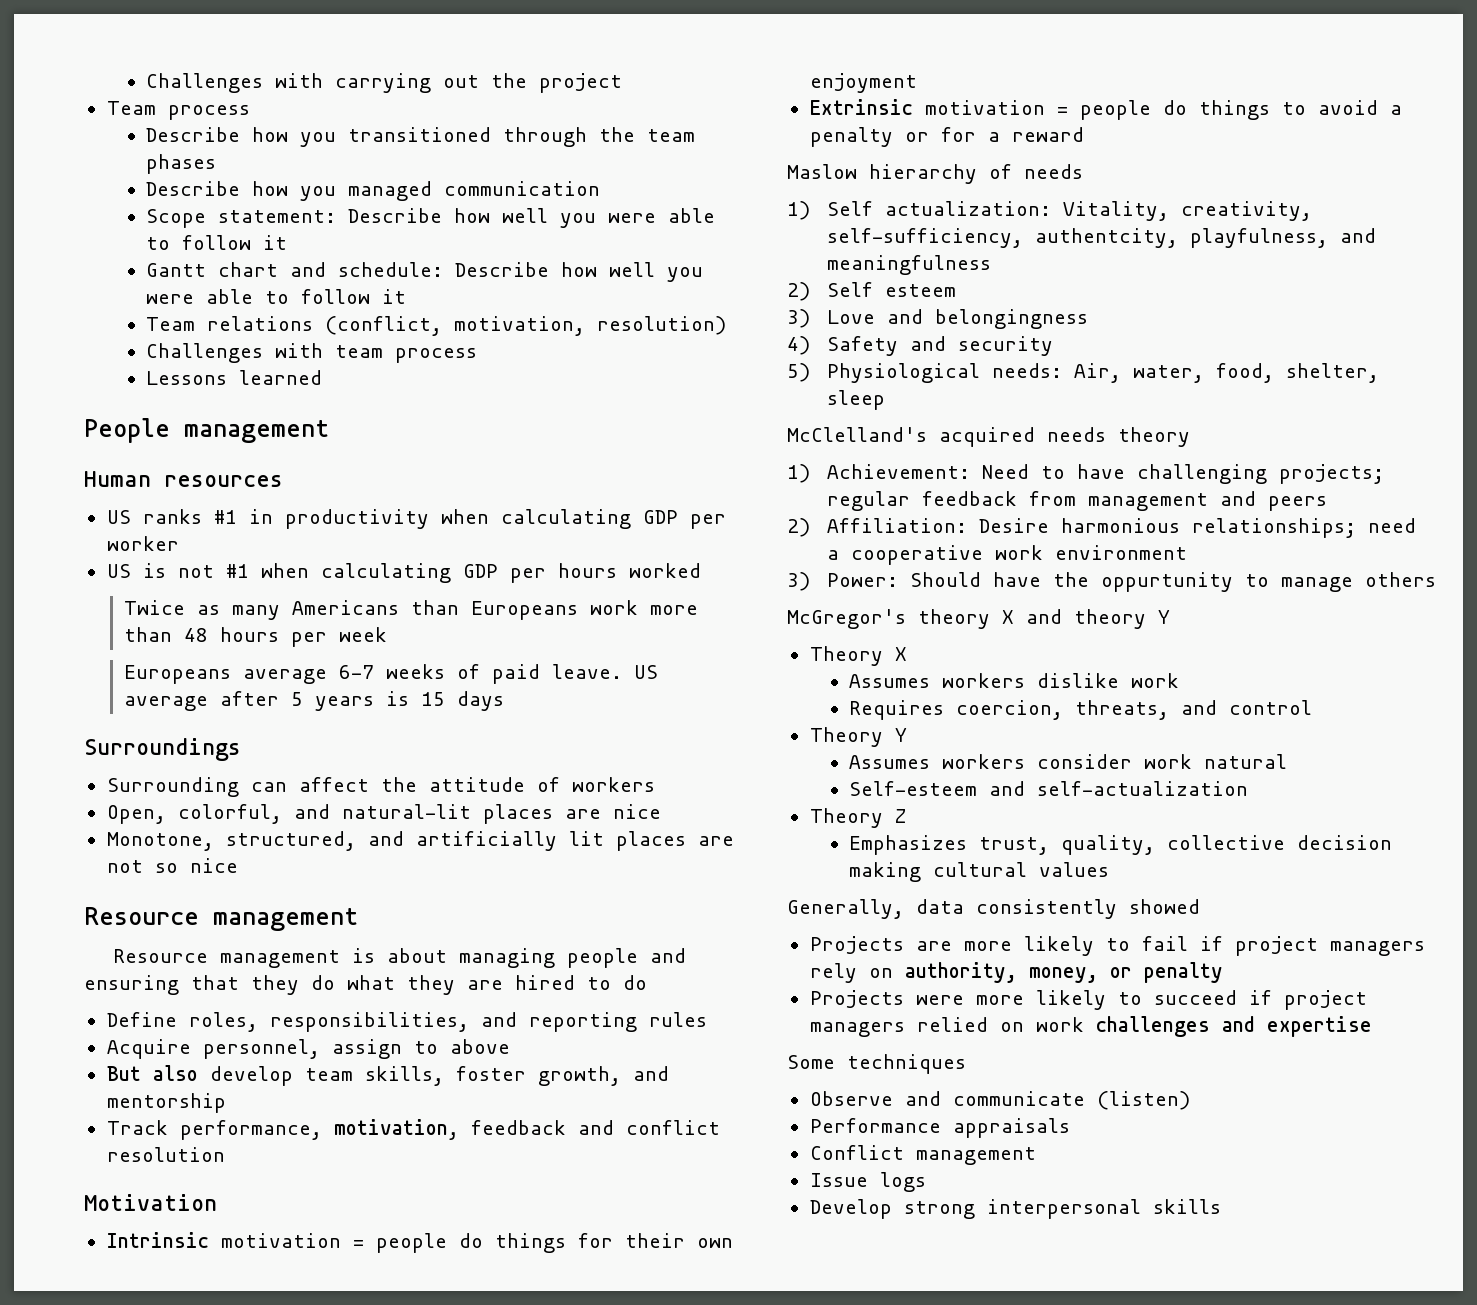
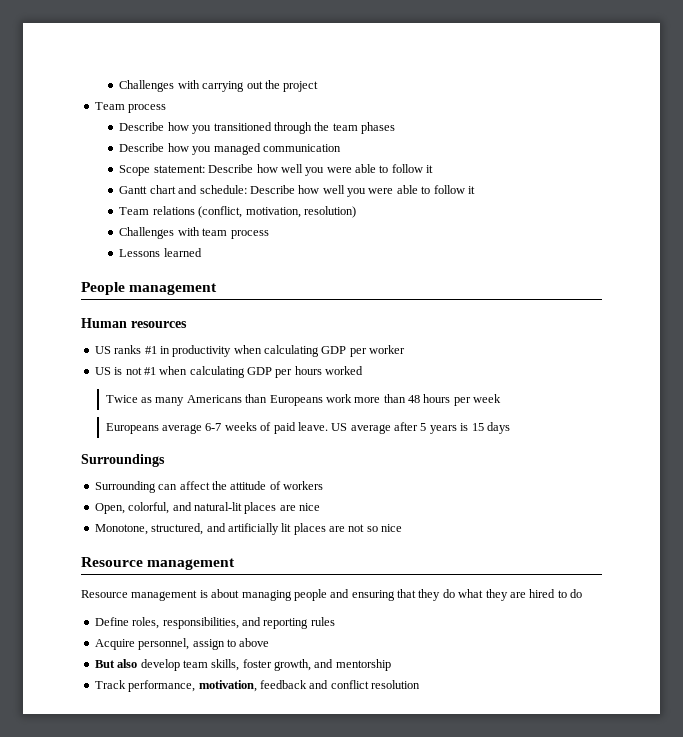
- Motivation
- Intrinsic motivation = people do things for their own enjoyment
- Extrinsic motivation = people do things to avoid a penalty or for a reward
- Maslow hierarchy of needs
- 1) Self actualization: Vitality, creativity, self-sufficiency, authentcity, playfulness, and meaningfulness
- 2) Self esteem
- 3) Love and belongingness
- 4) Safety and security
- 5) Physiological needs: Air, water, food, shelter, sleep
- McClelland's acquired needs theory
- 1) Achievement: Need to have challenging projects; regular feedback from management and peers
- 2) Affiliation: Desire harmonious relationships; need a cooperative work environment
- 3) Power: Should have the oppurtunity to manage others
- McGregor's theory X and theory Y
- Theory X
- Assumes workers dislike work
- Requires coercion, threats, and control
- Theory Y
- Assumes workers consider work natural
- Self-esteem and self-actualization
- Theory Z
- Emphasizes trust, quality, collective decision making cultural values
- Generally, data consistently showed
- Projects are more likely to fail if project managers rely on authority, money, or penalty
- Projects were more likely to succeed if project managers relied on work challenges and expertise
- Some techniques
- Observe and communicate (listen)
- Performance appraisals
- Conflict management
- Issue logs
- Develop strong interpersonal skills

